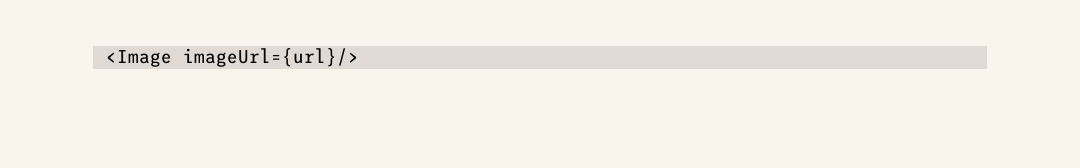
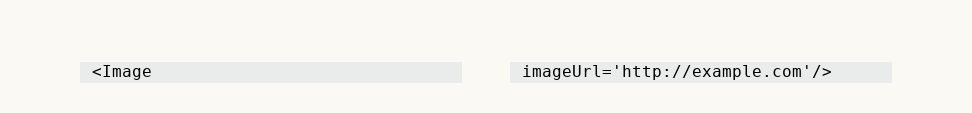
- <Image imageUrl={url}/>
+ <Image imageUrl='http://example.com'/>

